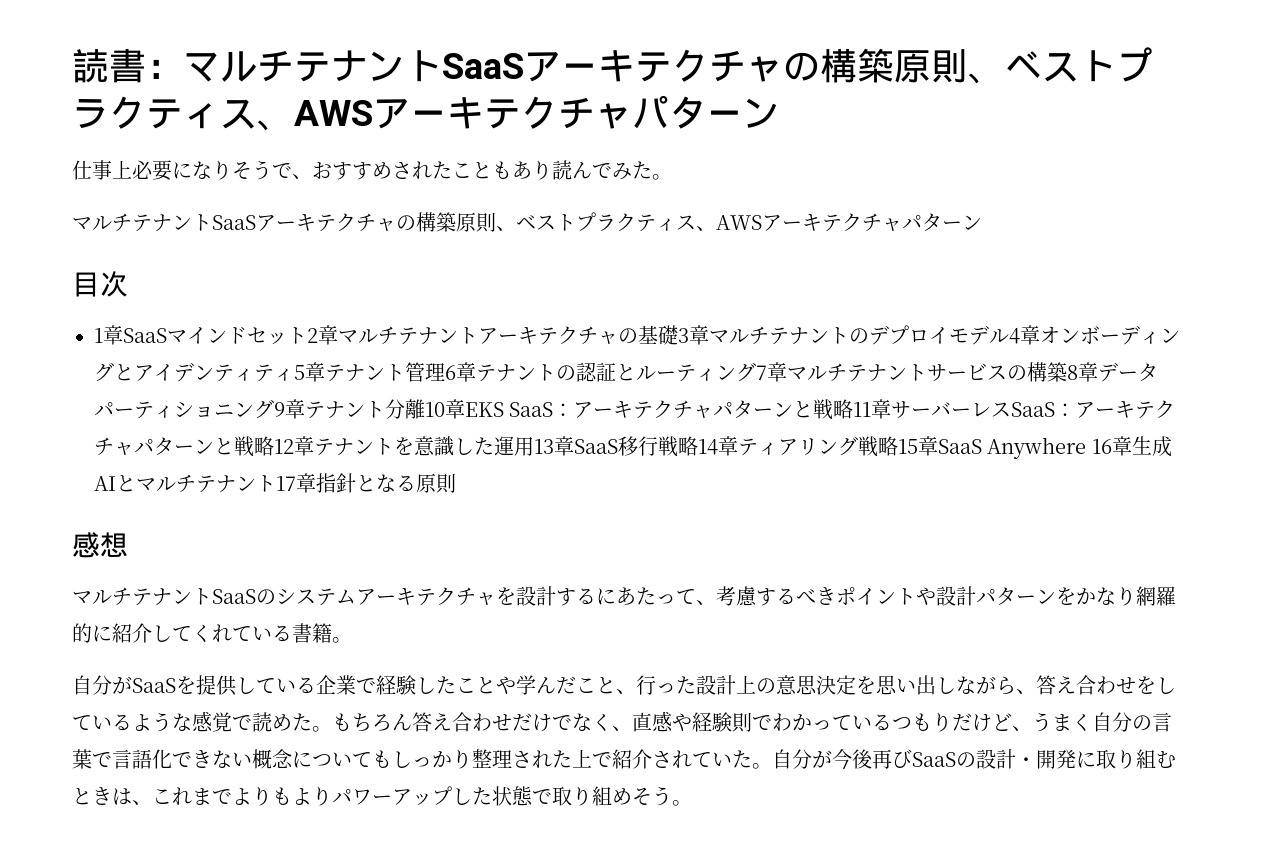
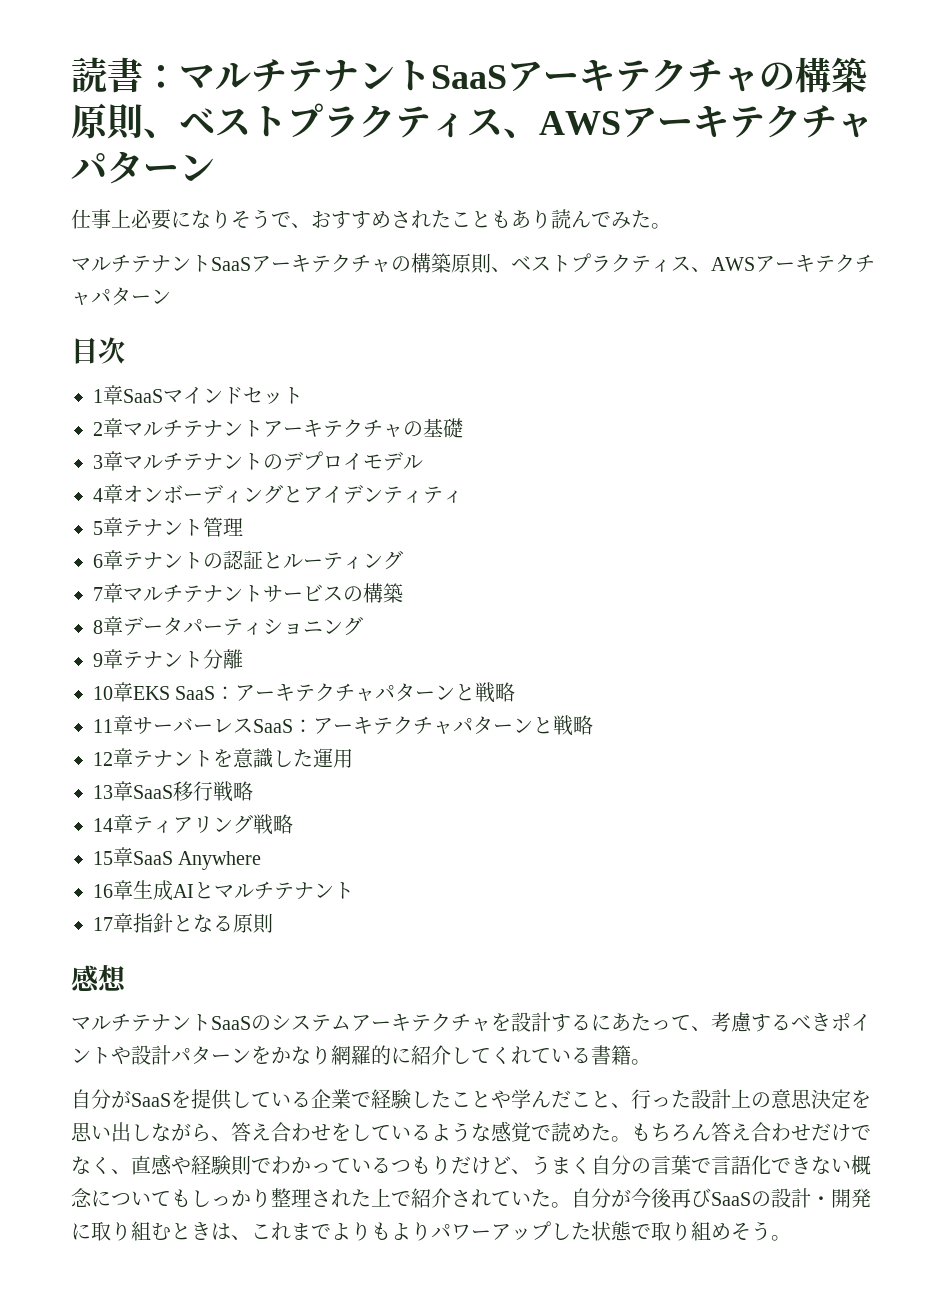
- 1章SaaSマインドセット2章マルチテナントアーキテクチャの基礎3章マルチテナントのデプロイモデル4章オンボーディングとアイデンティティ5章テナント管理6章テナントの認証とルーティング7章マルチテナントサービスの構築8章データパーティショニング9章テナント分離10章EKS SaaS：アーキテクチャパターンと戦略11章サーバーレスSaaS：アーキテクチャパターンと戦略12章テナントを意識した運用13章SaaS移行戦略14章ティアリング戦略15章SaaS Anywhere 16章生成AIとマルチテナント17章指針となる原則
+ 1章SaaSマインドセット
+ 2章マルチテナントアーキテクチャの基礎
+ 3章マルチテナントのデプロイモデル
+ 4章オンボーディングとアイデンティティ
+ 5章テナント管理
+ 6章テナントの認証とルーティング
+ 7章マルチテナントサービスの構築
+ 8章データパーティショニング
+ 9章テナント分離
+ 10章EKS SaaS：アーキテクチャパターンと戦略
+ 11章サーバーレスSaaS：アーキテクチャパターンと戦略
+ 12章テナントを意識した運用
+ 13章SaaS移行戦略
+ 14章ティアリング戦略
+ 15章SaaS Anywhere
+ 16章生成AIとマルチテナント
+ 17章指針となる原則

